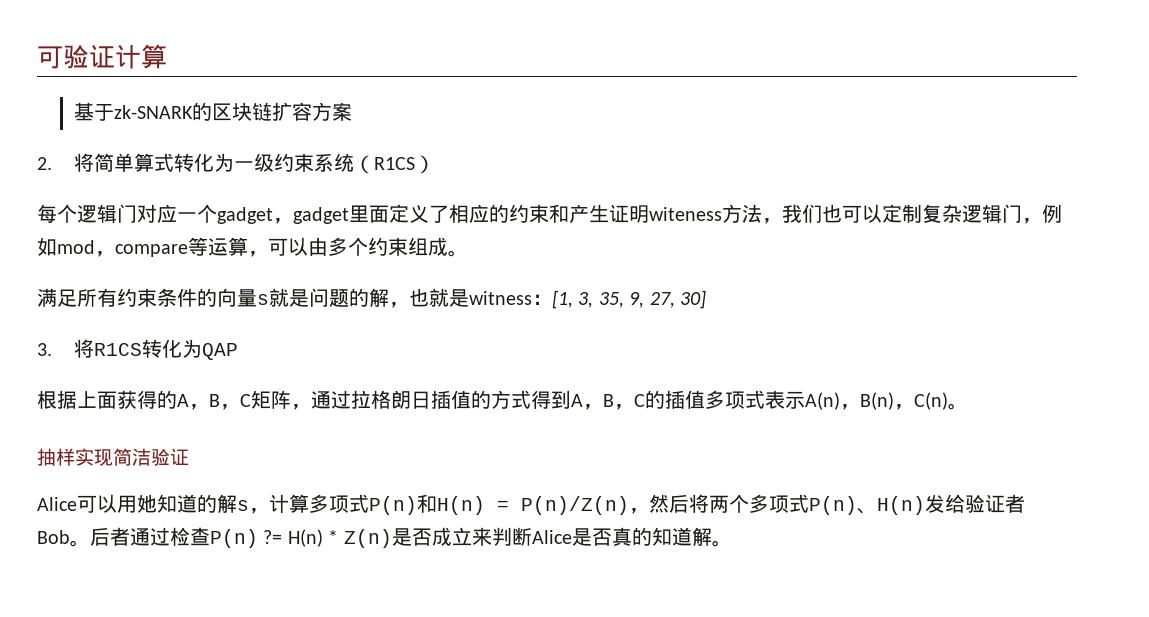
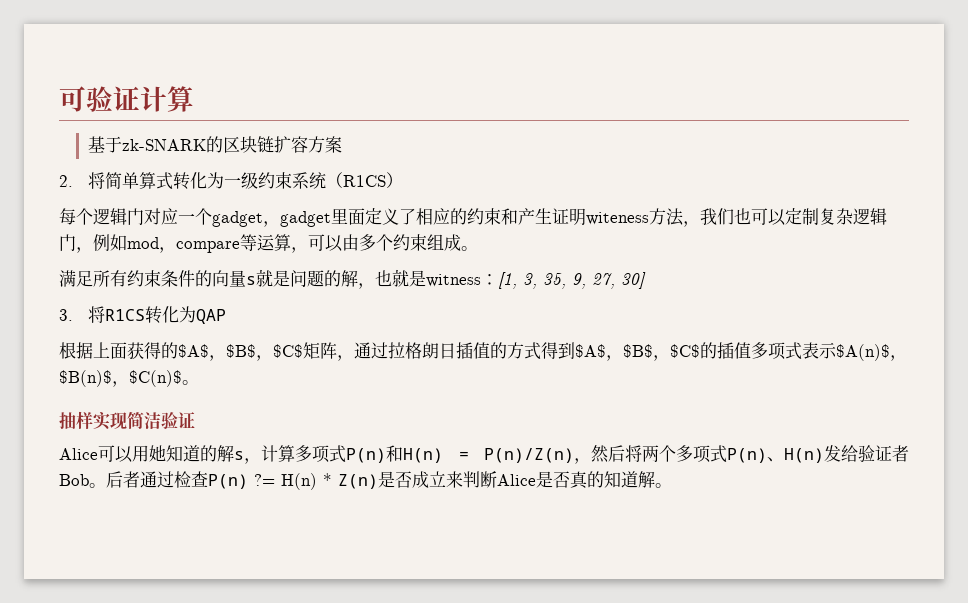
- 根据上面获得的A，B，C矩阵，通过拉格朗日插值的方式得到A，B，C的插值多项式表示A(n)，B(n)，C(n)。
+ 根据上面获得的$A$，$B$，$C$矩阵，通过拉格朗日插值的方式得到$A$，$B$，$C$的插值多项式表示$A(n)$，$B(n)$，$C(n)$。

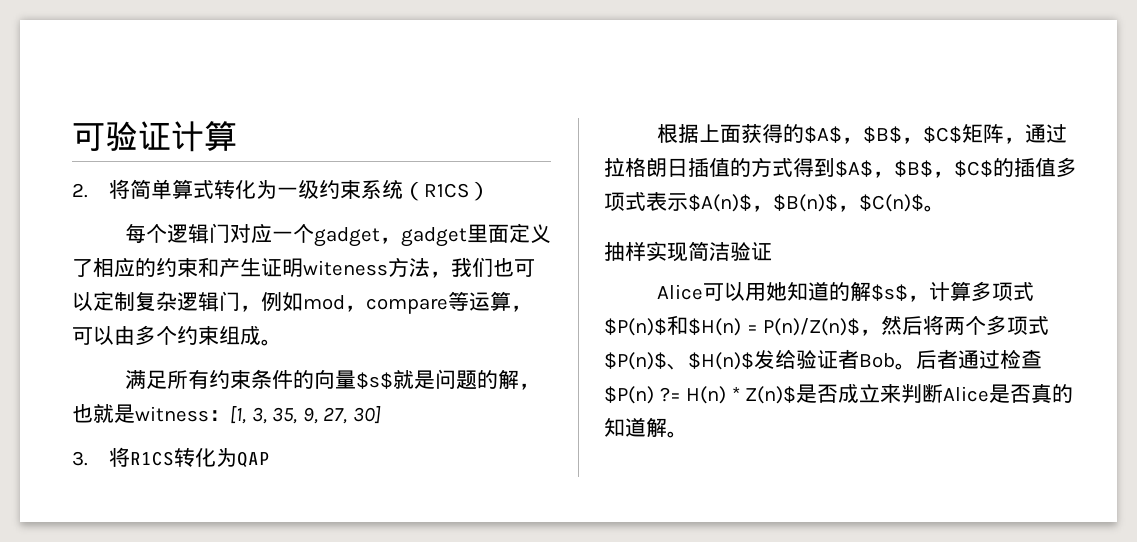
- 基于zk-SNARK的区块链扩容方案
- 满足所有约束条件的向量s就是问题的解，也就是witness：[1, 3, 35, 9, 27, 30]
+ 满足所有约束条件的向量$s$就是问题的解，也就是witness：[1, 3, 35, 9, 27, 30]
- Alice可以用她知道的解s，计算多项式P(n)和H(n) = P(n)/Z(n)，然后将两个多项式P(n)、H(n)发给验证者Bob。
+ Alice可以用她知道的解$s$，计算多项式$P(n)$和$H(n) = P(n)/Z(n)$，然后将两个多项式$P(n)$、$H(n)$发给验证者Bob。
- 后者通过检查P(n) ?= H(n) * Z(n)是否成立来判断Alice是否真的知道解。
+ 后者通过检查$P(n) ?= H(n) * Z(n)$是否成立来判断Alice是否真的知道解。

